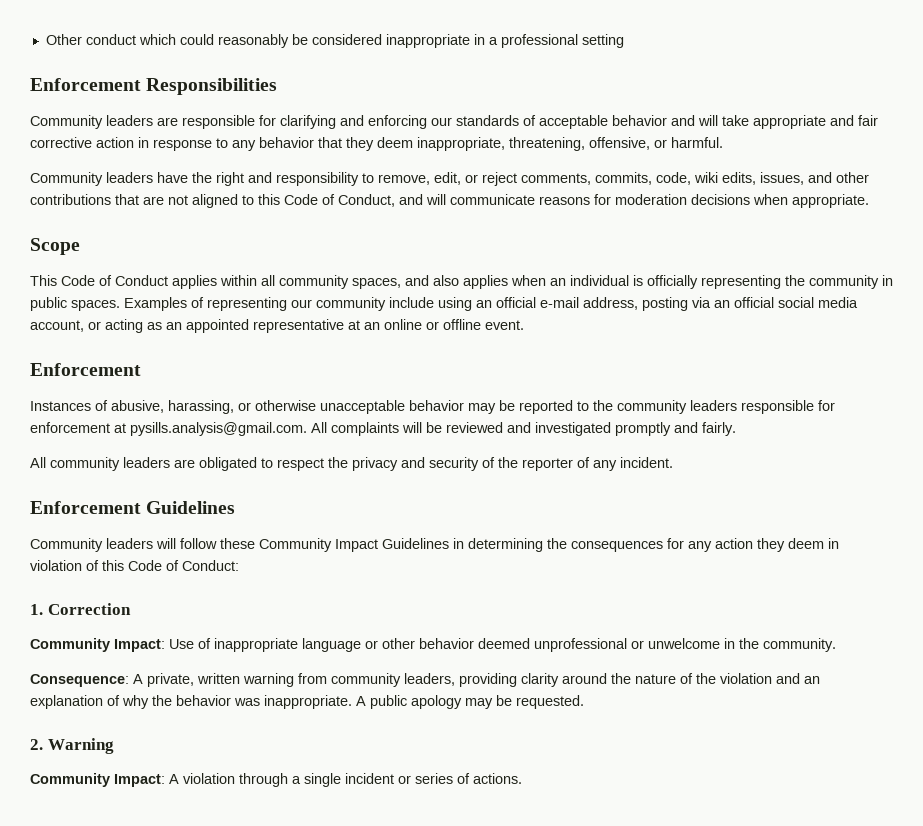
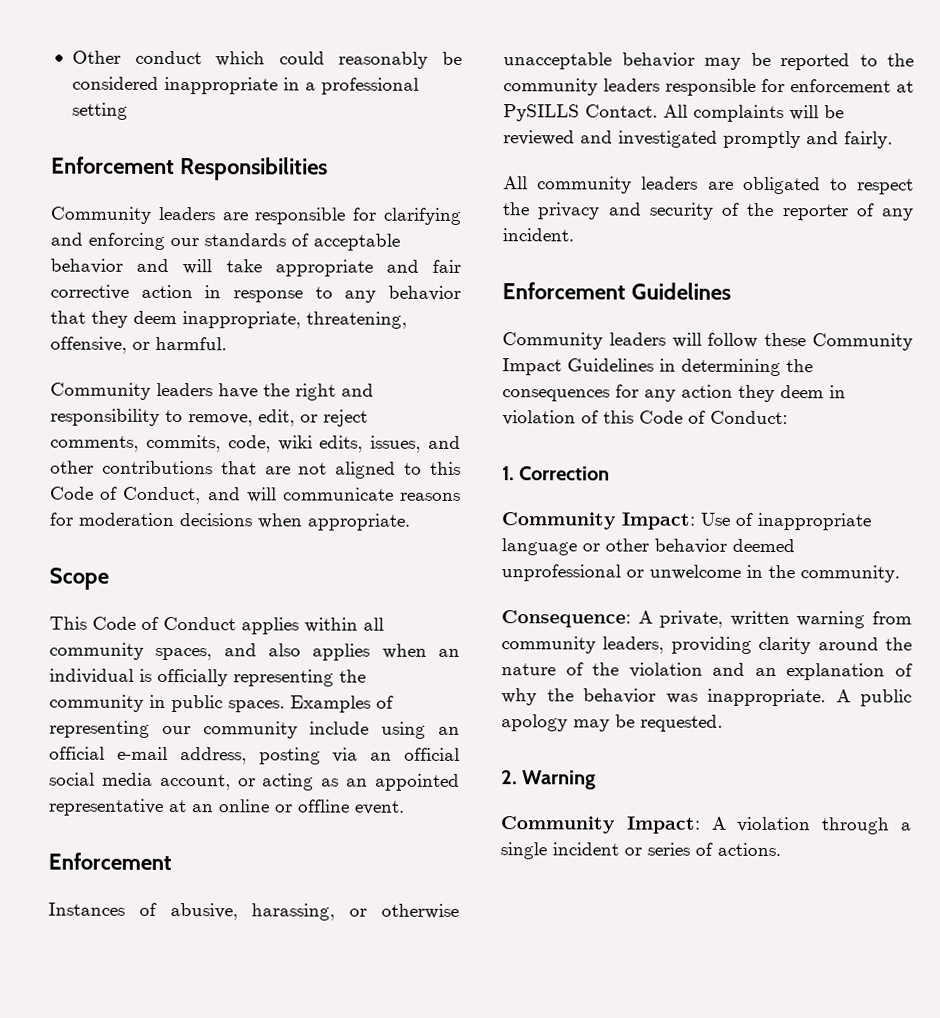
- Instances of abusive, harassing, or otherwise unacceptable behavior may be reported to the community leaders responsible for enforcement at pysills.analysis@gmail.com. All complaints will be reviewed and investigated promptly and fairly.
+ Instances of abusive, harassing, or otherwise unacceptable behavior may be reported to the community leaders responsible for enforcement at PySILLS Contact. All complaints will be reviewed and investigated promptly and fairly.

